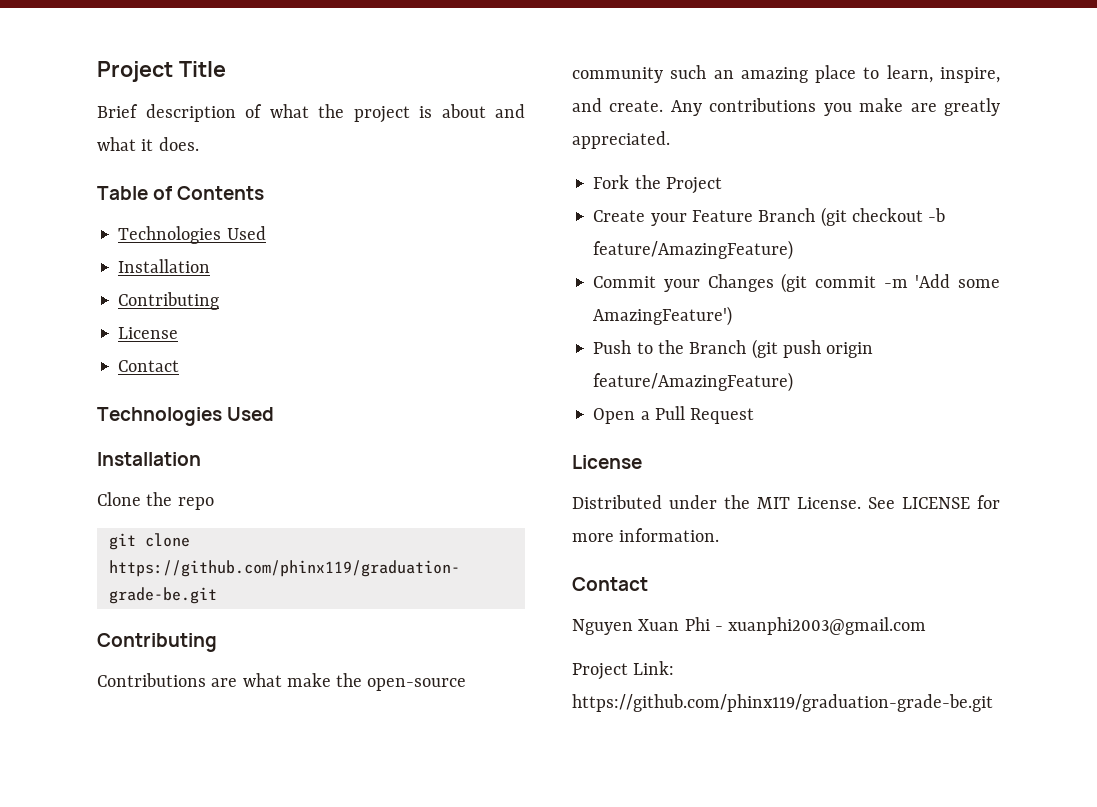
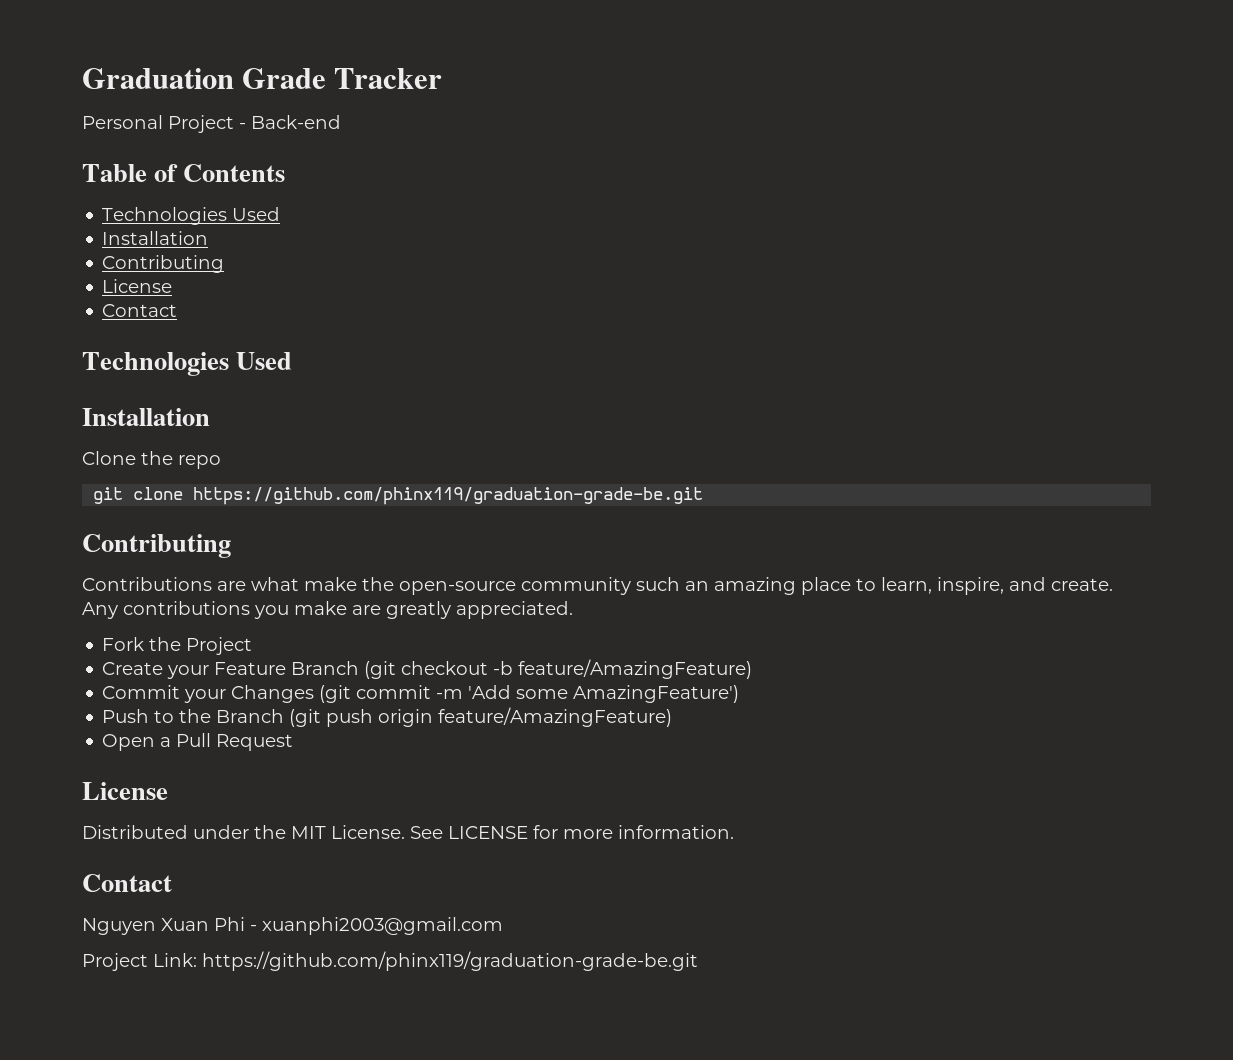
- Project Title
- Brief description of what the project is about and what it does.
+ Graduation Grade Tracker
+ Personal Project - Back-end

